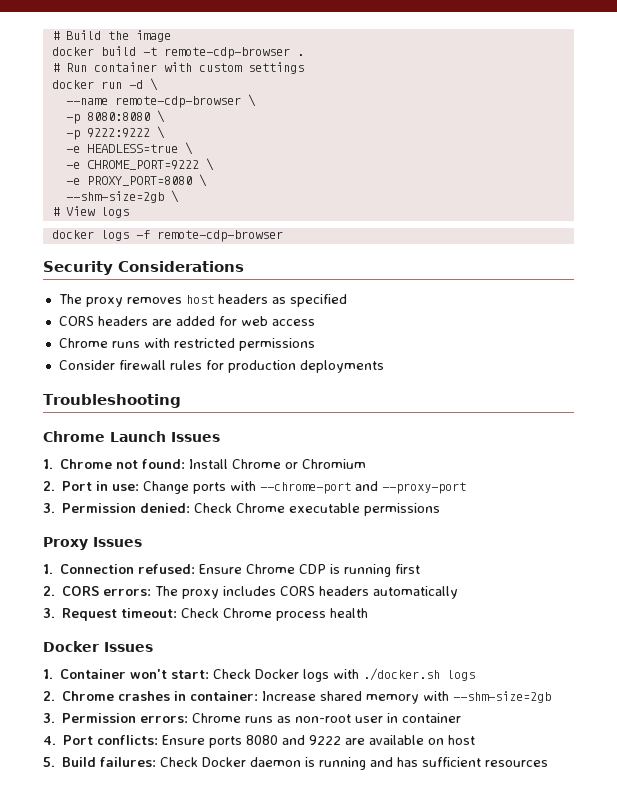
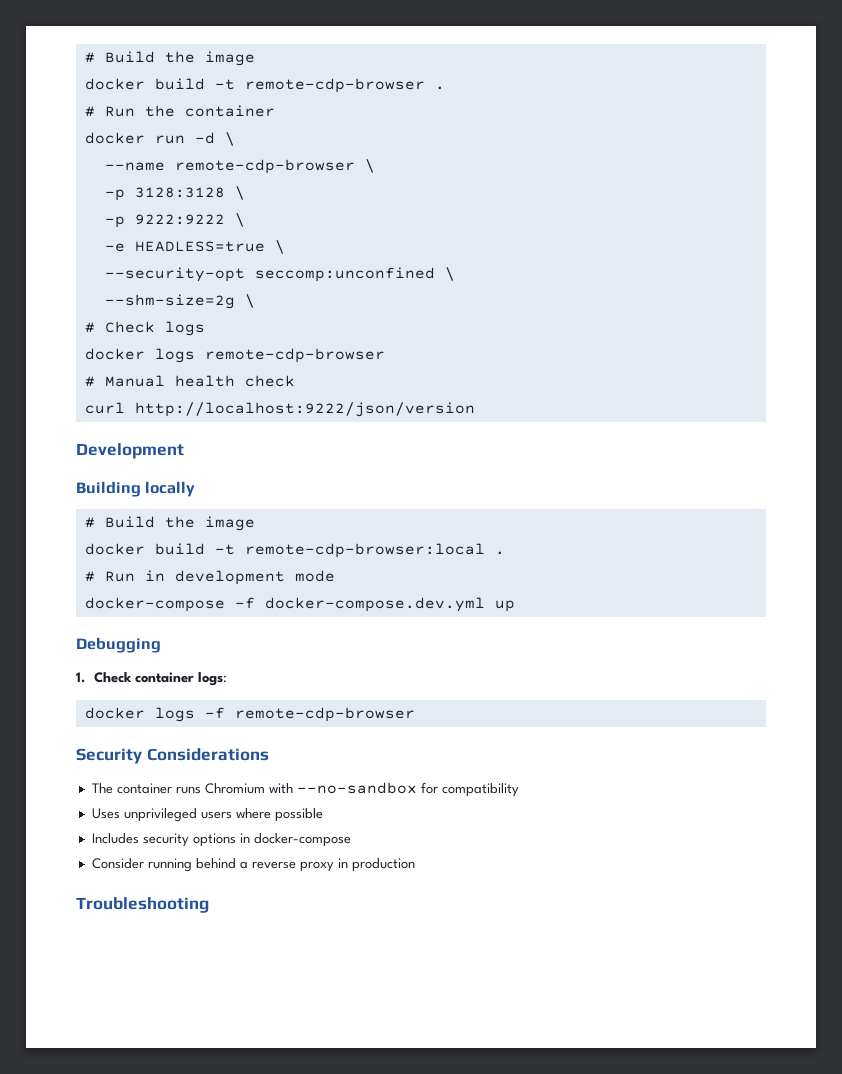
- # Run container with custom settings
+ # Run the container
- -p 8080:8080 \
+ -p 3128:3128 \
- -e CHROME_PORT=9222 \
- -e PROXY_PORT=8080 \
- --shm-size=2gb \
+ --security-opt seccomp:unconfined \
+ --shm-size=2g \
- # View logs
+ # Check logs
+ docker logs remote-cdp-browser
+ # Manual health check
+ curl http://localhost:9222/json/version
+ Development
+ Building locally
+ # Build the image
+ docker build -t remote-cdp-browser:local .
+ # Run in development mode
+ docker-compose -f docker-compose.dev.yml up
+ Debugging
+ 1. Check container logs:
- The proxy removes host headers as specified
- CORS headers are added for web access
- Chrome runs with restricted permissions
- Consider firewall rules for production deployments
+ The container runs Chromium with --no-sandbox for compatibility
+ Uses unprivileged users where possible
+ Includes security options in docker-compose
+ Consider running behind a reverse proxy in production
- Chrome Launch Issues
- 1. Chrome not found: Install Chrome or Chromium
- 2. Port in use: Change ports with --chrome-port and --proxy-port
- 3. Permission denied: Check Chrome executable permissions
- Proxy Issues
- 1. Connection refused: Ensure Chrome CDP is running first
- 2. CORS errors: The proxy includes CORS headers automatically
- 3. Request timeout: Check Chrome process health
- Docker Issues
- 1. Container won't start: Check Docker logs with ./docker.sh logs
- 2. Chrome crashes in container: Increase shared memory with --shm-size=2gb
- 3. Permission errors: Chrome runs as non-root user in container
- 4. Port conflicts: Ensure ports 8080 and 9222 are available on host
- 5. Build failures: Check Docker daemon is running and has sufficient resources

